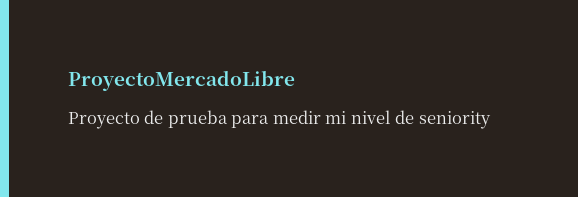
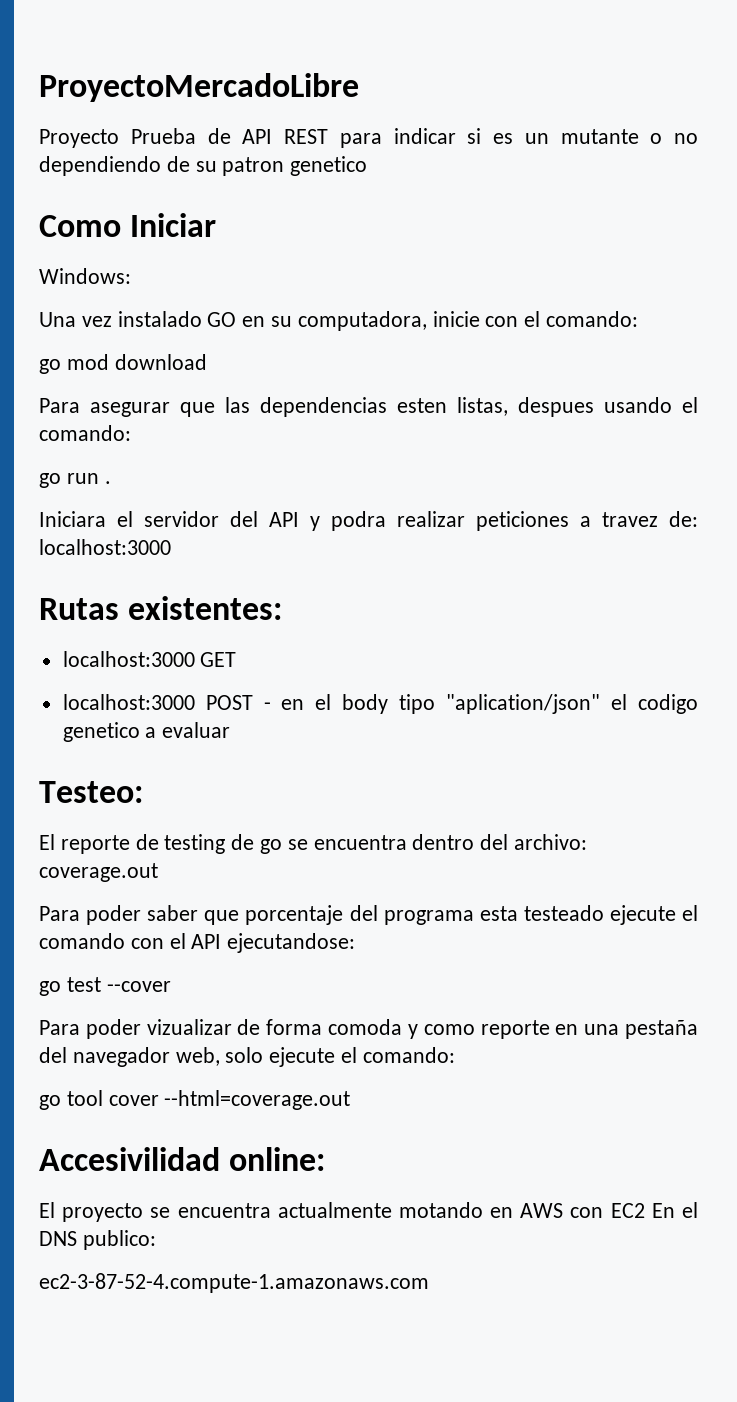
- Proyecto de prueba para medir mi nivel de seniority
+ Proyecto Prueba de API REST para indicar si es un mutante o no dependiendo de su patron genetico
+ Como Iniciar
+ Windows:
+ Una vez instalado GO en su computadora, inicie con el comando:
+ go mod download
+ Para asegurar que las dependencias esten listas, despues usando el comando:
+ go run .
+ Iniciara el servidor del API y podra realizar peticiones a travez de: localhost:3000
+ Rutas existentes:
+ localhost:3000 GET
+ localhost:3000 POST - en el body tipo "aplication/json" el codigo genetico a evaluar
+ Testeo:
+ El reporte de testing de go se encuentra dentro del archivo: coverage.out
+ Para poder saber que porcentaje del programa esta testeado ejecute el comando con el API ejecutandose:
+ go test --cover
+ Para poder vizualizar de forma comoda y como reporte en una pestaña del navegador web, solo ejecute el comando:
+ go tool cover --html=coverage.out
+ Accesivilidad online:
+ El proyecto se encuentra actualmente motando en AWS con EC2 En el DNS publico:
+ ec2-3-87-52-4.compute-1.amazonaws.com

